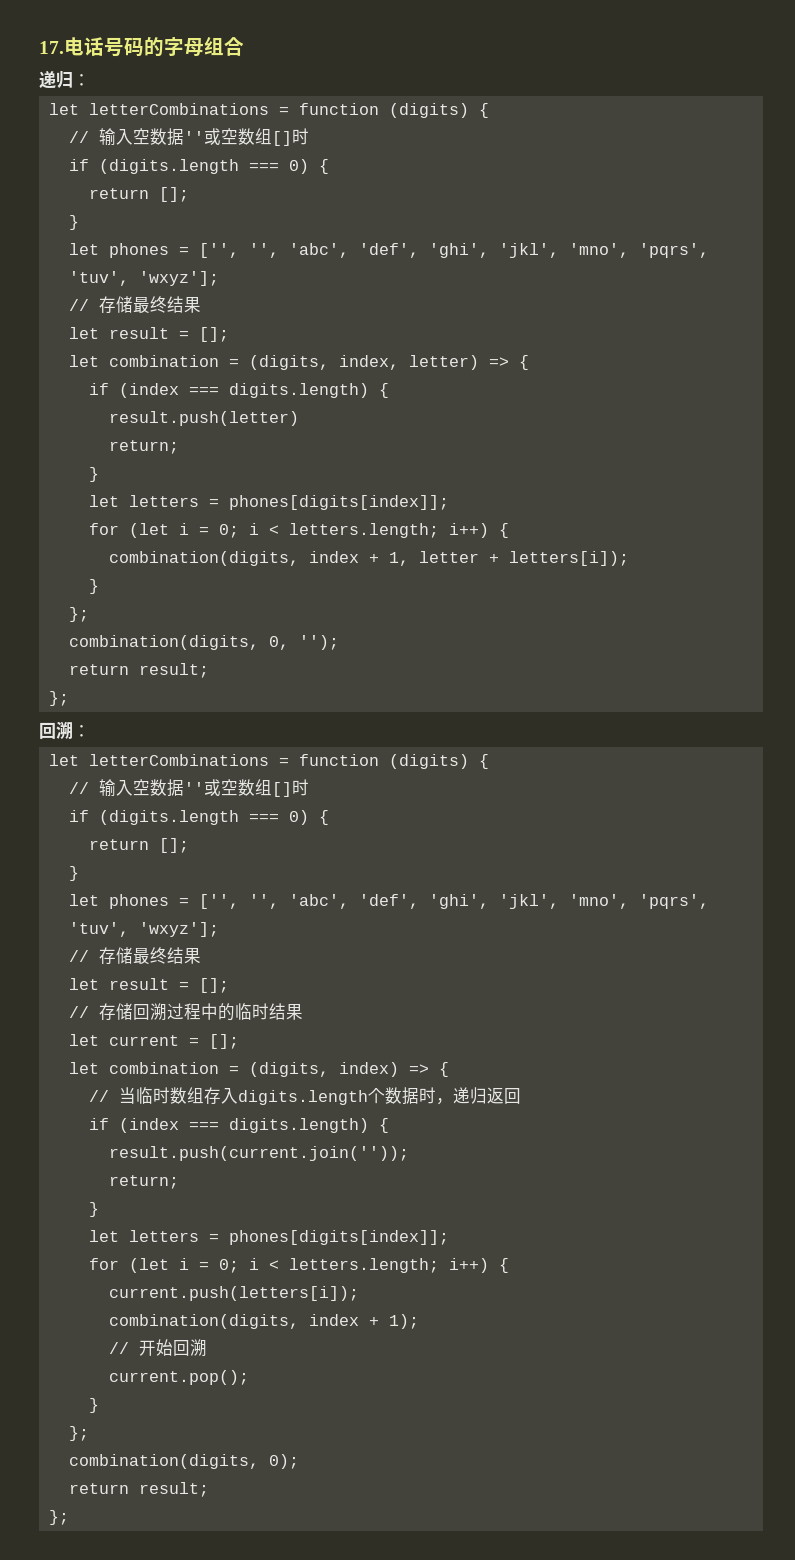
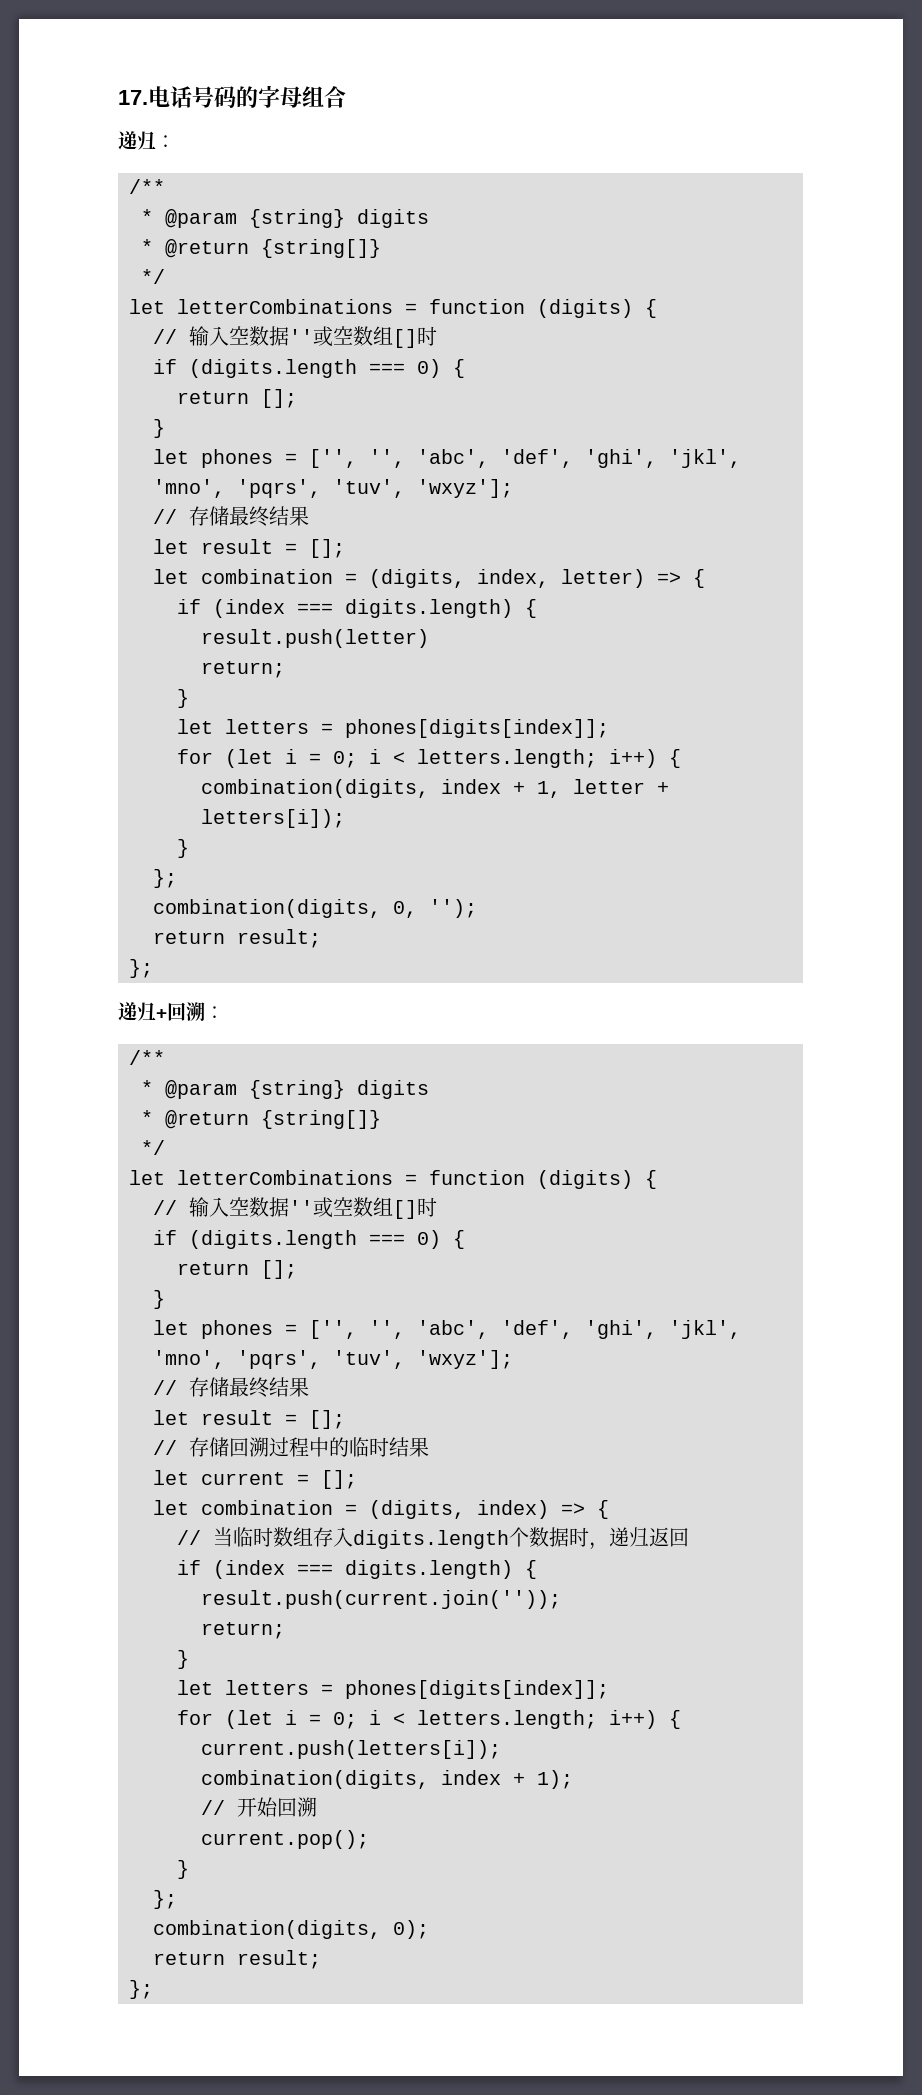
  递归：
+ /**
+ * @param {string} digits
+ * @return {string[]}
+ */
- 回溯：
+ 递归+回溯：
+ /**
+ * @param {string} digits
+ * @return {string[]}
+ */

